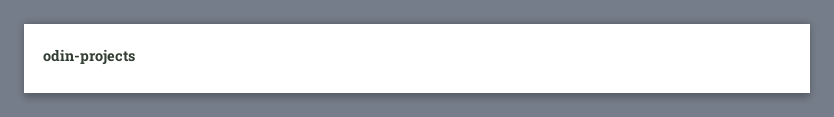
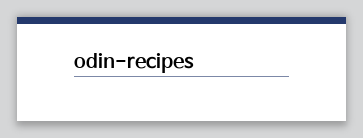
- odin-projects
+ odin-recipes

